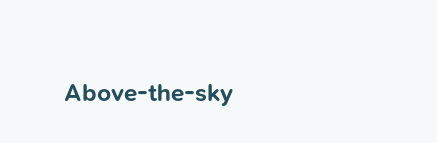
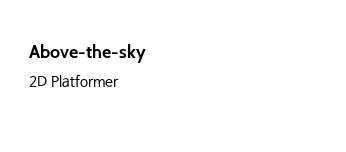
+ 2D Platformer

